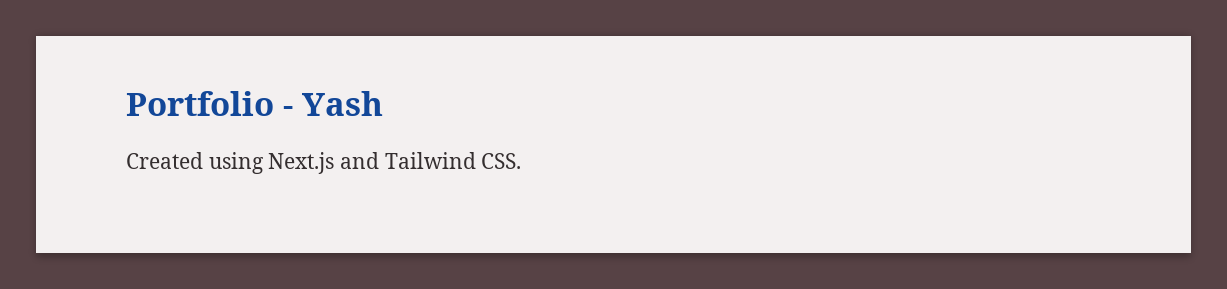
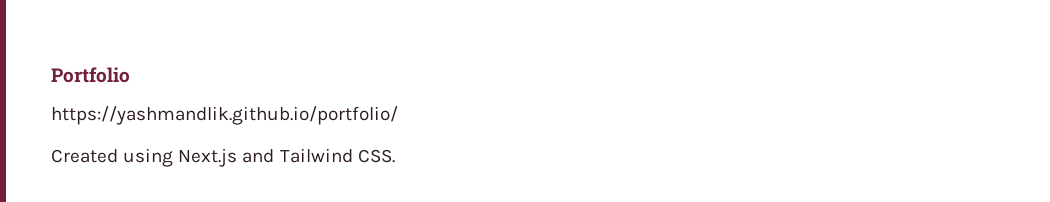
- Portfolio - Yash
+ Portfolio
+ https://yashmandlik.github.io/portfolio/

